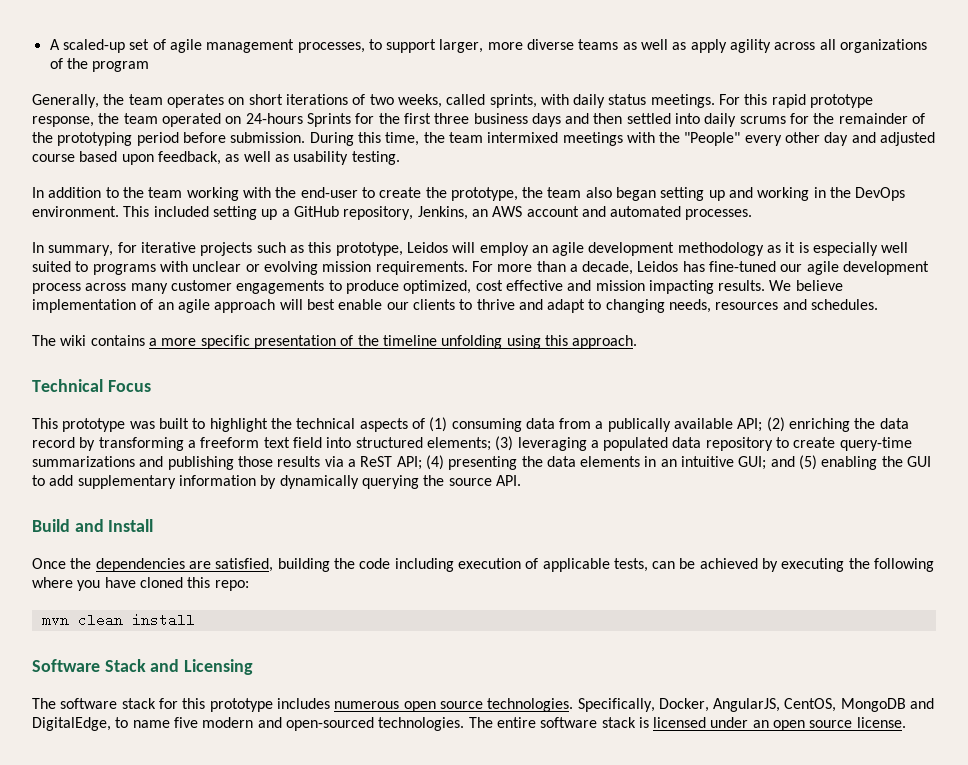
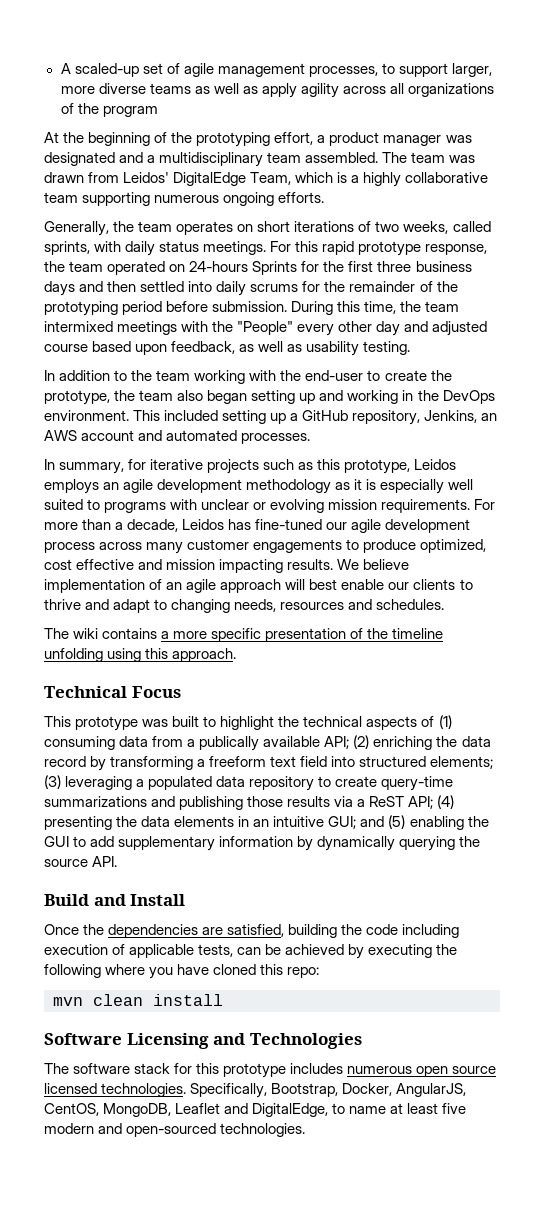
+ At the beginning of the prototyping effort, a product manager was designated and a multidisciplinary team assembled. The team was drawn from Leidos' DigitalEdge Team, which is a highly collaborative team supporting numerous ongoing efforts.
- In summary, for iterative projects such as this prototype, Leidos will employ an agile development methodology as it is especially well suited to programs with unclear or evolving mission requirements.
+ In summary, for iterative projects such as this prototype, Leidos employs an agile development methodology as it is especially well suited to programs with unclear or evolving mission requirements.
- Software Stack and Licensing
+ Software Licensing and Technologies
- The software stack for this prototype includes numerous open source technologies.
+ The software stack for this prototype includes numerous open source licensed technologies.
- Specifically, Docker, AngularJS, CentOS, MongoDB and DigitalEdge, to name five modern and open-sourced technologies. The entire software stack is licensed under an open source license.
+ Specifically, Bootstrap, Docker, AngularJS, CentOS, MongoDB, Leaflet and DigitalEdge, to name at least five modern and open-sourced technologies.

